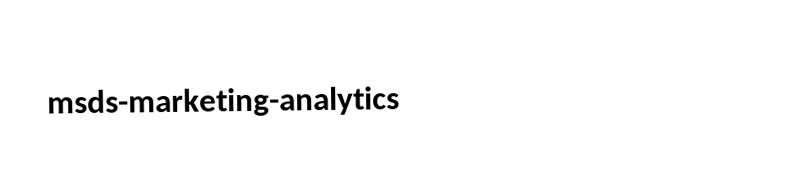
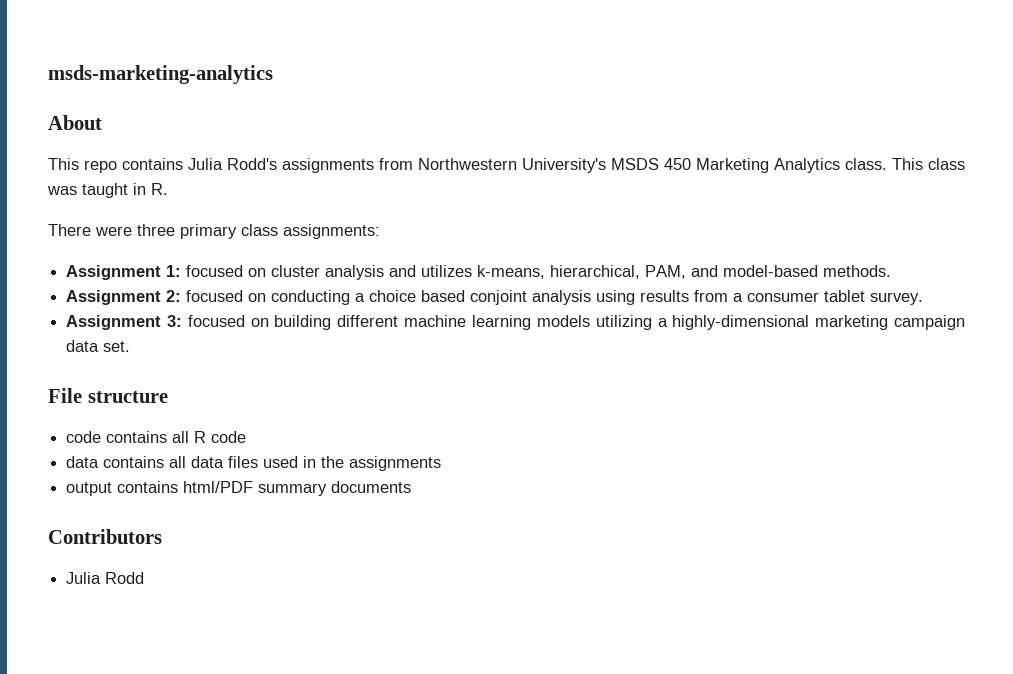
+ About
+ This repo contains Julia Rodd's assignments from Northwestern University's MSDS 450 Marketing Analytics class. This class was taught in R.
+ There were three primary class assignments:
+ Assignment 1: focused on cluster analysis and utilizes k-means, hierarchical, PAM, and model-based methods.
+ Assignment 2: focused on conducting a choice based conjoint analysis using results from a consumer tablet survey.
+ Assignment 3: focused on building different machine learning models utilizing a highly-dimensional marketing campaign data set.
+ File structure
+ code contains all R code
+ data contains all data files used in the assignments
+ output contains html/PDF summary documents
+ Contributors
+ Julia Rodd

